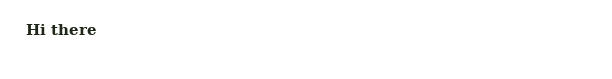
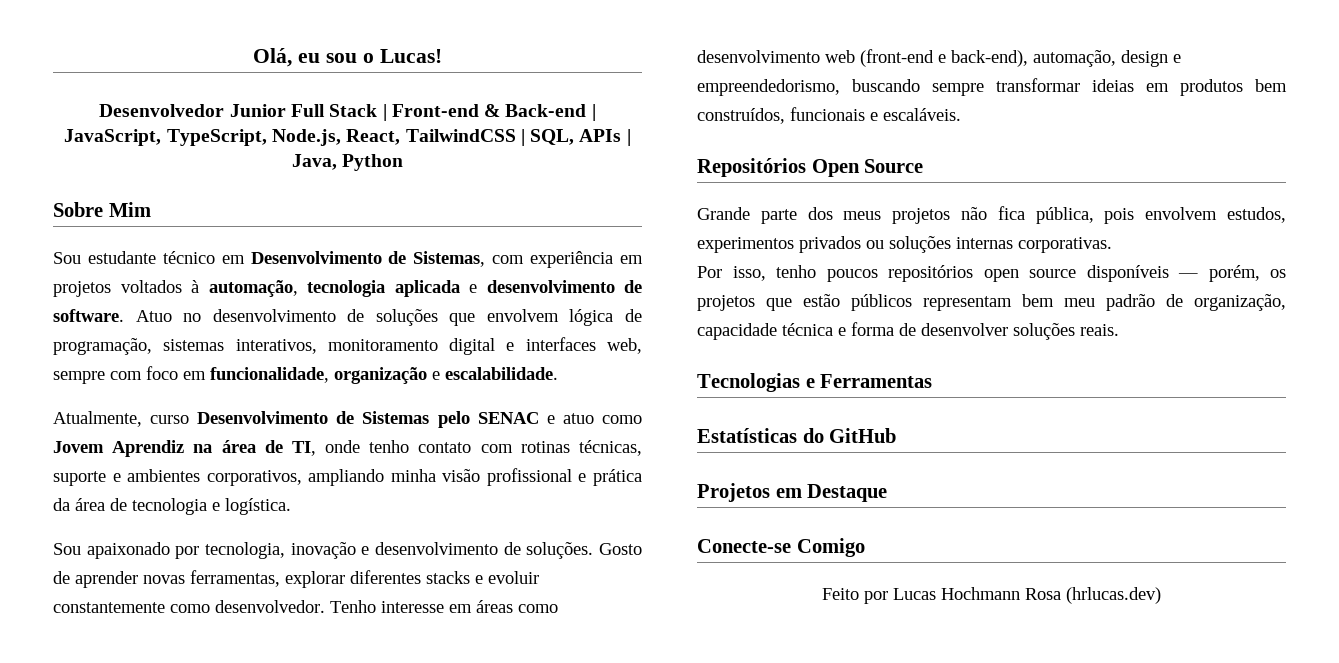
- Hi there
+ Olá, eu sou o Lucas!
+ Desenvolvedor Junior Full Stack | Front-end & Back-end | JavaScript, TypeScript, Node.js, React, TailwindCSS | SQL, APIs | Java, Python
+ Sobre Mim
+ Sou estudante técnico em Desenvolvimento de Sistemas, com experiência em projetos voltados à automação, tecnologia aplicada e desenvolvimento de software. Atuo no desenvolvimento de soluções que envolvem lógica de programação, sistemas interativos, monitoramento digital e interfaces web, sempre com foco em funcionalidade, organização e escalabilidade.
+ Atualmente, curso Desenvolvimento de Sistemas pelo SENAC e atuo como Jovem Aprendiz na área de TI, onde tenho contato com rotinas técnicas, suporte e ambientes corporativos, ampliando minha visão profissional e prática da área de tecnologia e logística.
+ Sou apaixonado por tecnologia, inovação e desenvolvimento de soluções. Gosto de aprender novas ferramentas, explorar diferentes stacks e evoluir constantemente como desenvolvedor. Tenho interesse em áreas como desenvolvimento web (front-end e back-end), automação, design e empreendedorismo, buscando sempre transformar ideias em produtos bem construídos, funcionais e escaláveis.
+ Repositórios Open Source
+ Grande parte dos meus projetos não fica pública, pois envolvem estudos, experimentos privados ou soluções internas corporativas.
+ Por isso, tenho poucos repositórios open source disponíveis — porém, os projetos que estão públicos representam bem meu padrão de organização, capacidade técnica e forma de desenvolver soluções reais.
+ Tecnologias e Ferramentas
+ Estatísticas do GitHub
+ Projetos em Destaque
+ Conecte-se Comigo
+ Feito por Lucas Hochmann Rosa (hrlucas.dev)

